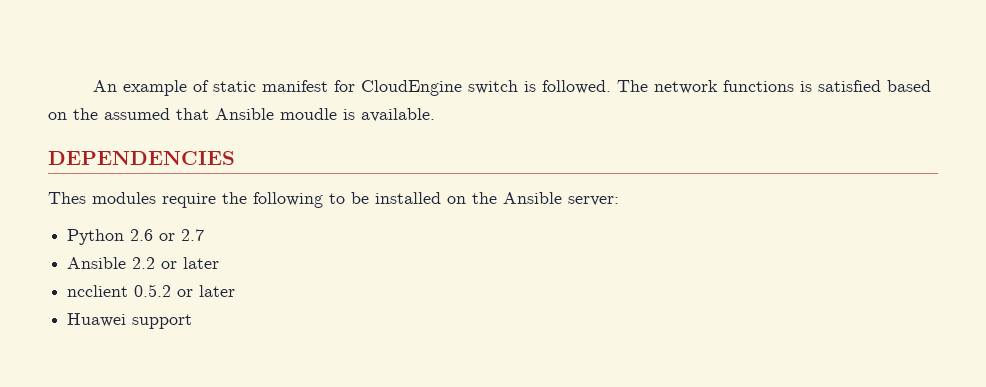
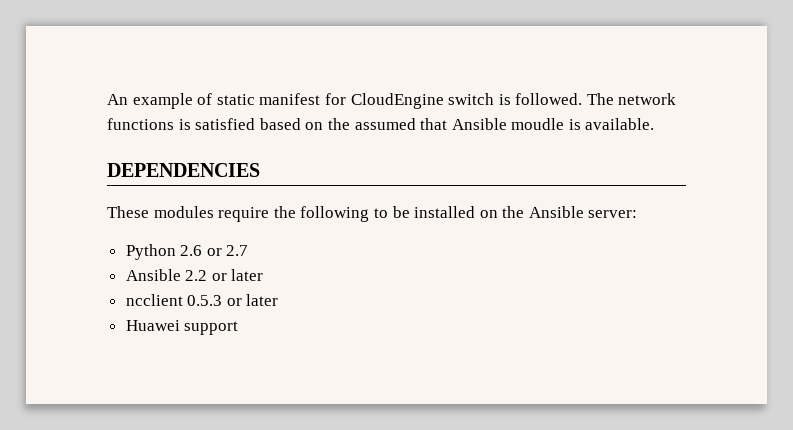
- Thes modules require the following to be installed on the Ansible server:
+ These modules require the following to be installed on the Ansible server:
- ncclient 0.5.2 or later
+ ncclient 0.5.3 or later

